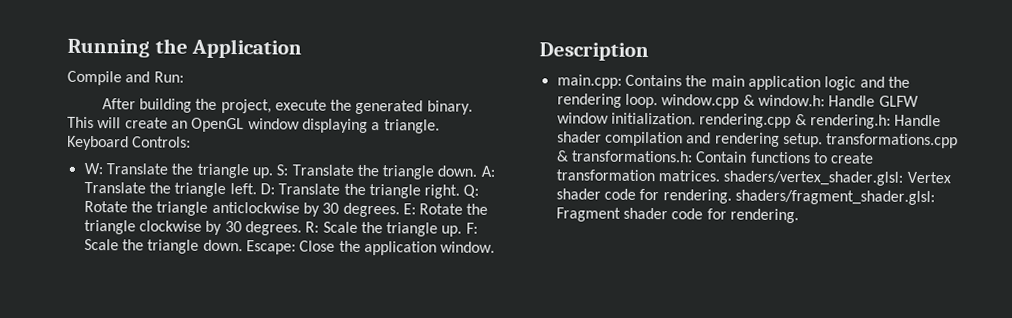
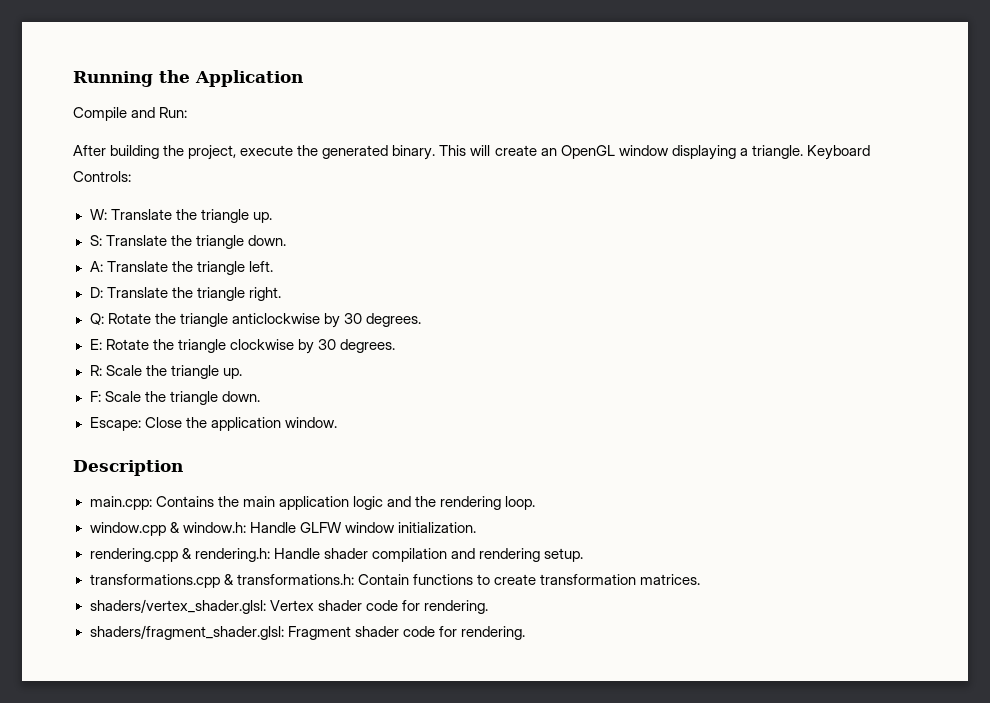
- W: Translate the triangle up. S: Translate the triangle down. A: Translate the triangle left. D: Translate the triangle right. Q: Rotate the triangle anticlockwise by 30 degrees. E: Rotate the triangle clockwise by 30 degrees. R: Scale the triangle up. F: Scale the triangle down. Escape: Close the application window.
+ W: Translate the triangle up.
+ S: Translate the triangle down.
+ A: Translate the triangle left.
+ D: Translate the triangle right.
+ Q: Rotate the triangle anticlockwise by 30 degrees.
+ E: Rotate the triangle clockwise by 30 degrees.
+ R: Scale the triangle up.
+ F: Scale the triangle down.
+ Escape: Close the application window.
- main.cpp: Contains the main application logic and the rendering loop. window.cpp & window.h: Handle GLFW window initialization. rendering.cpp & rendering.h: Handle shader compilation and rendering setup. transformations.cpp & transformations.h: Contain functions to create transformation matrices. shaders/vertex_shader.glsl: Vertex shader code for rendering. shaders/fragment_shader.glsl: Fragment shader code for rendering.
+ main.cpp: Contains the main application logic and the rendering loop.
+ window.cpp & window.h: Handle GLFW window initialization.
+ rendering.cpp & rendering.h: Handle shader compilation and rendering setup.
+ transformations.cpp & transformations.h: Contain functions to create transformation matrices.
+ shaders/vertex_shader.glsl: Vertex shader code for rendering.
+ shaders/fragment_shader.glsl: Fragment shader code for rendering.

